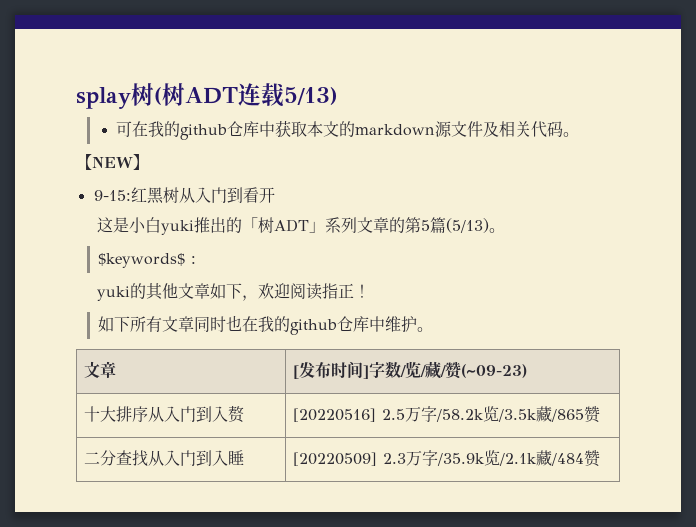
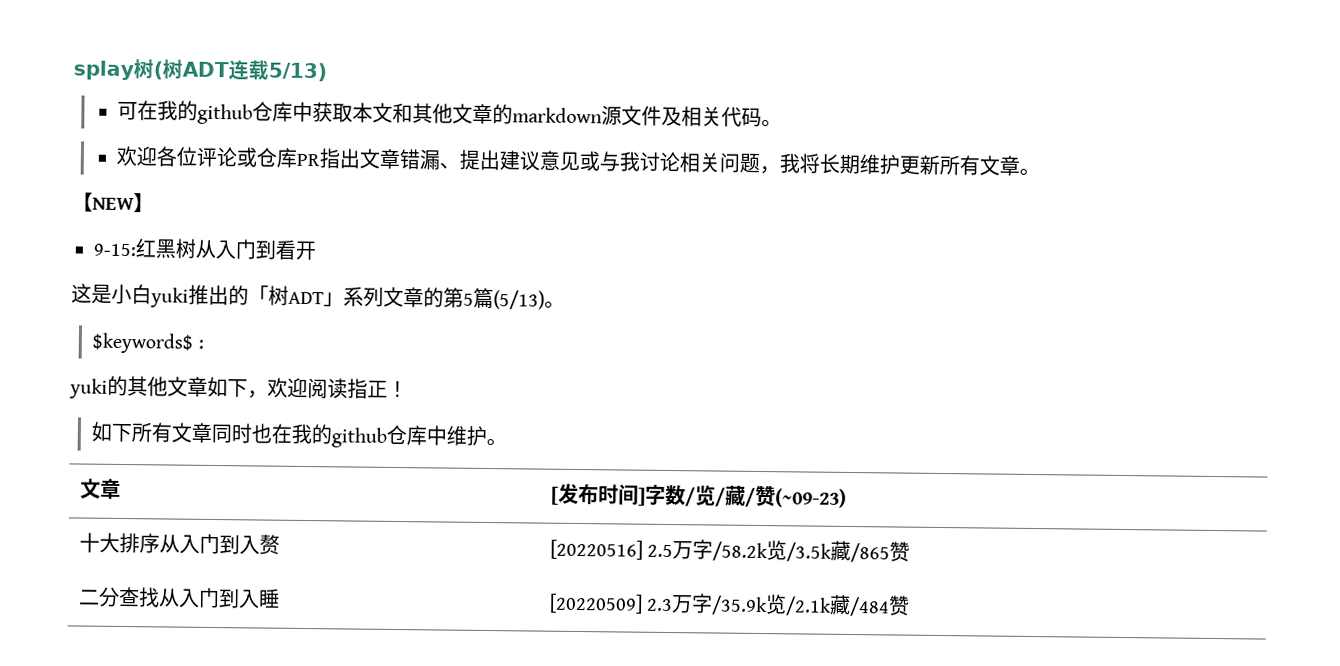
- 可在我的github仓库中获取本文的markdown源文件及相关代码。
+ 可在我的github仓库中获取本文和其他文章的markdown源文件及相关代码。
+ 欢迎各位评论或仓库PR指出文章错漏、提出建议意见或与我讨论相关问题，我将长期维护更新所有文章。

